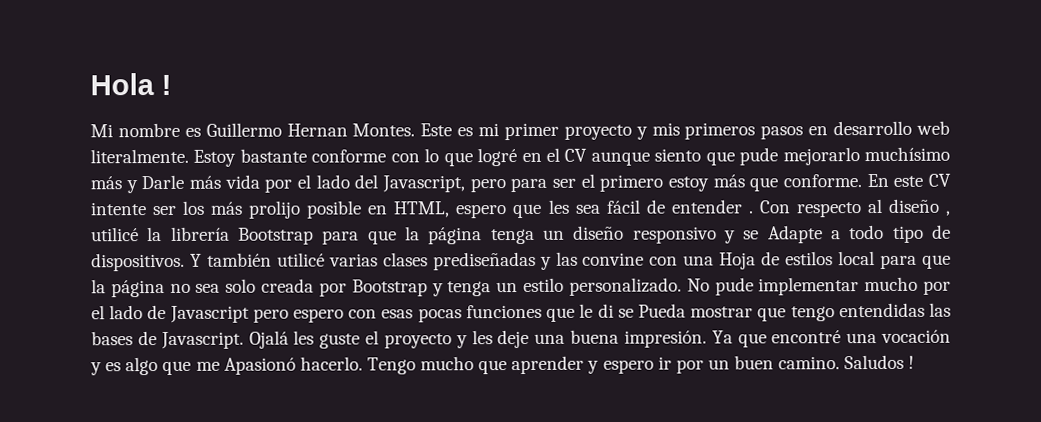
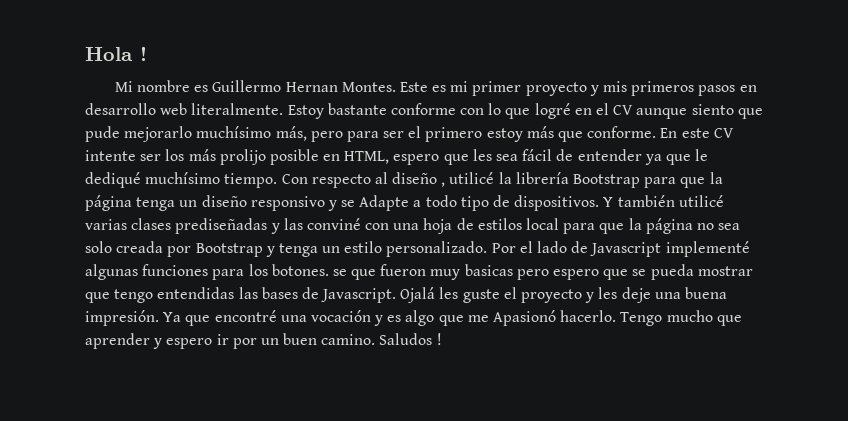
- Estoy bastante conforme con lo que logré en el CV aunque siento que pude mejorarlo muchísimo más y Darle más vida por el lado del Javascript, pero para ser el primero estoy más que conforme.
+ Estoy bastante conforme con lo que logré en el CV aunque siento que pude mejorarlo muchísimo más, pero para ser el primero estoy más que conforme.
- En este CV intente ser los más prolijo posible en HTML, espero que les sea fácil de entender .
+ En este CV intente ser los más prolijo posible en HTML, espero que les sea fácil de entender ya que le dediqué muchísimo tiempo.
- Y también utilicé varias clases prediseñadas y las convine con una Hoja de estilos local para que la página no sea solo creada por Bootstrap y tenga un estilo personalizado.
+ Y también utilicé varias clases prediseñadas y las conviné con una hoja de estilos local para que la página no sea solo creada por Bootstrap y tenga un estilo personalizado.
- No pude implementar mucho por el lado de Javascript pero espero con esas pocas funciones que le di se Pueda mostrar que tengo entendidas las bases de Javascript.
+ Por el lado de Javascript implementé algunas funciones para los botones. se que fueron muy basicas pero espero que se pueda mostrar que tengo entendidas las bases de Javascript.

